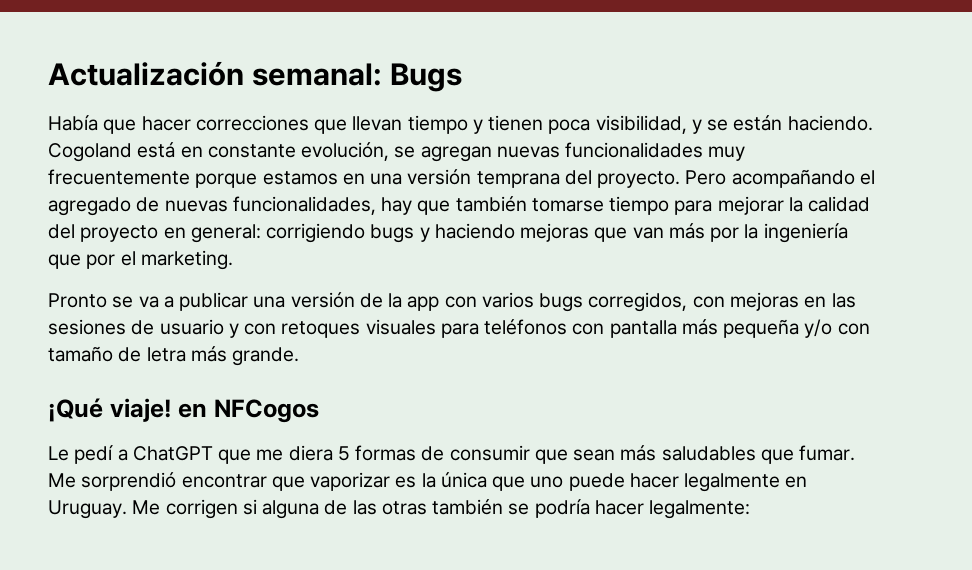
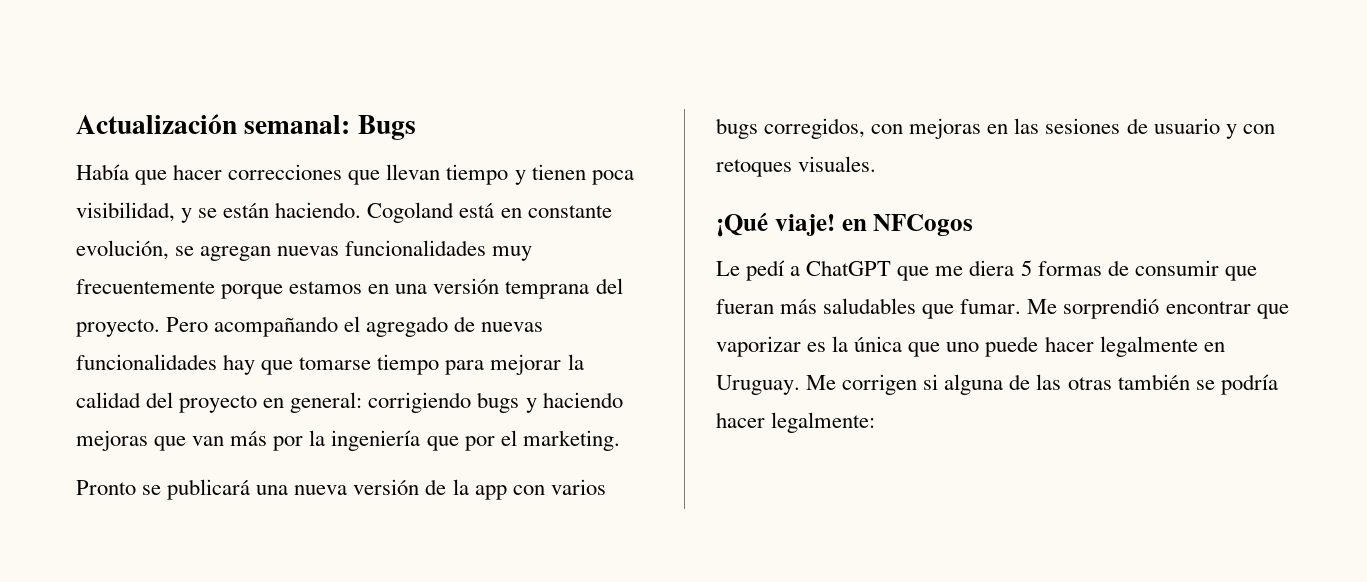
- Pero acompañando el agregado de nuevas funcionalidades, hay que también tomarse tiempo para mejorar la calidad del proyecto en general: corrigiendo bugs y haciendo mejoras que van más por la ingeniería que por el marketing.
+ Pero acompañando el agregado de nuevas funcionalidades hay que tomarse tiempo para mejorar la calidad del proyecto en general: corrigiendo bugs y haciendo mejoras que van más por la ingeniería que por el marketing.
- Pronto se va a publicar una versión de la app con varios bugs corregidos, con mejoras en las sesiones de usuario y con retoques visuales para teléfonos con pantalla más pequeña y/o con tamaño de letra más grande.
+ Pronto se publicará una nueva versión de la app con varios bugs corregidos, con mejoras en las sesiones de usuario y con retoques visuales.
- Le pedí a ChatGPT que me diera 5 formas de consumir que sean más saludables que fumar.
+ Le pedí a ChatGPT que me diera 5 formas de consumir que fueran más saludables que fumar.

